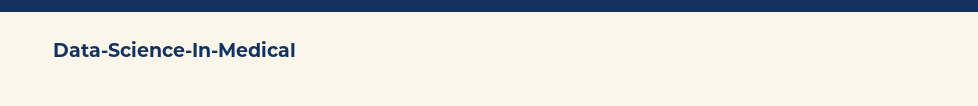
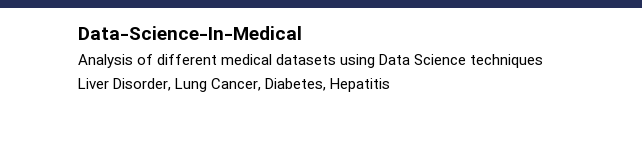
+ Analysis of different medical datasets using Data Science techniques
+ Liver Disorder, Lung Cancer, Diabetes, Hepatitis

